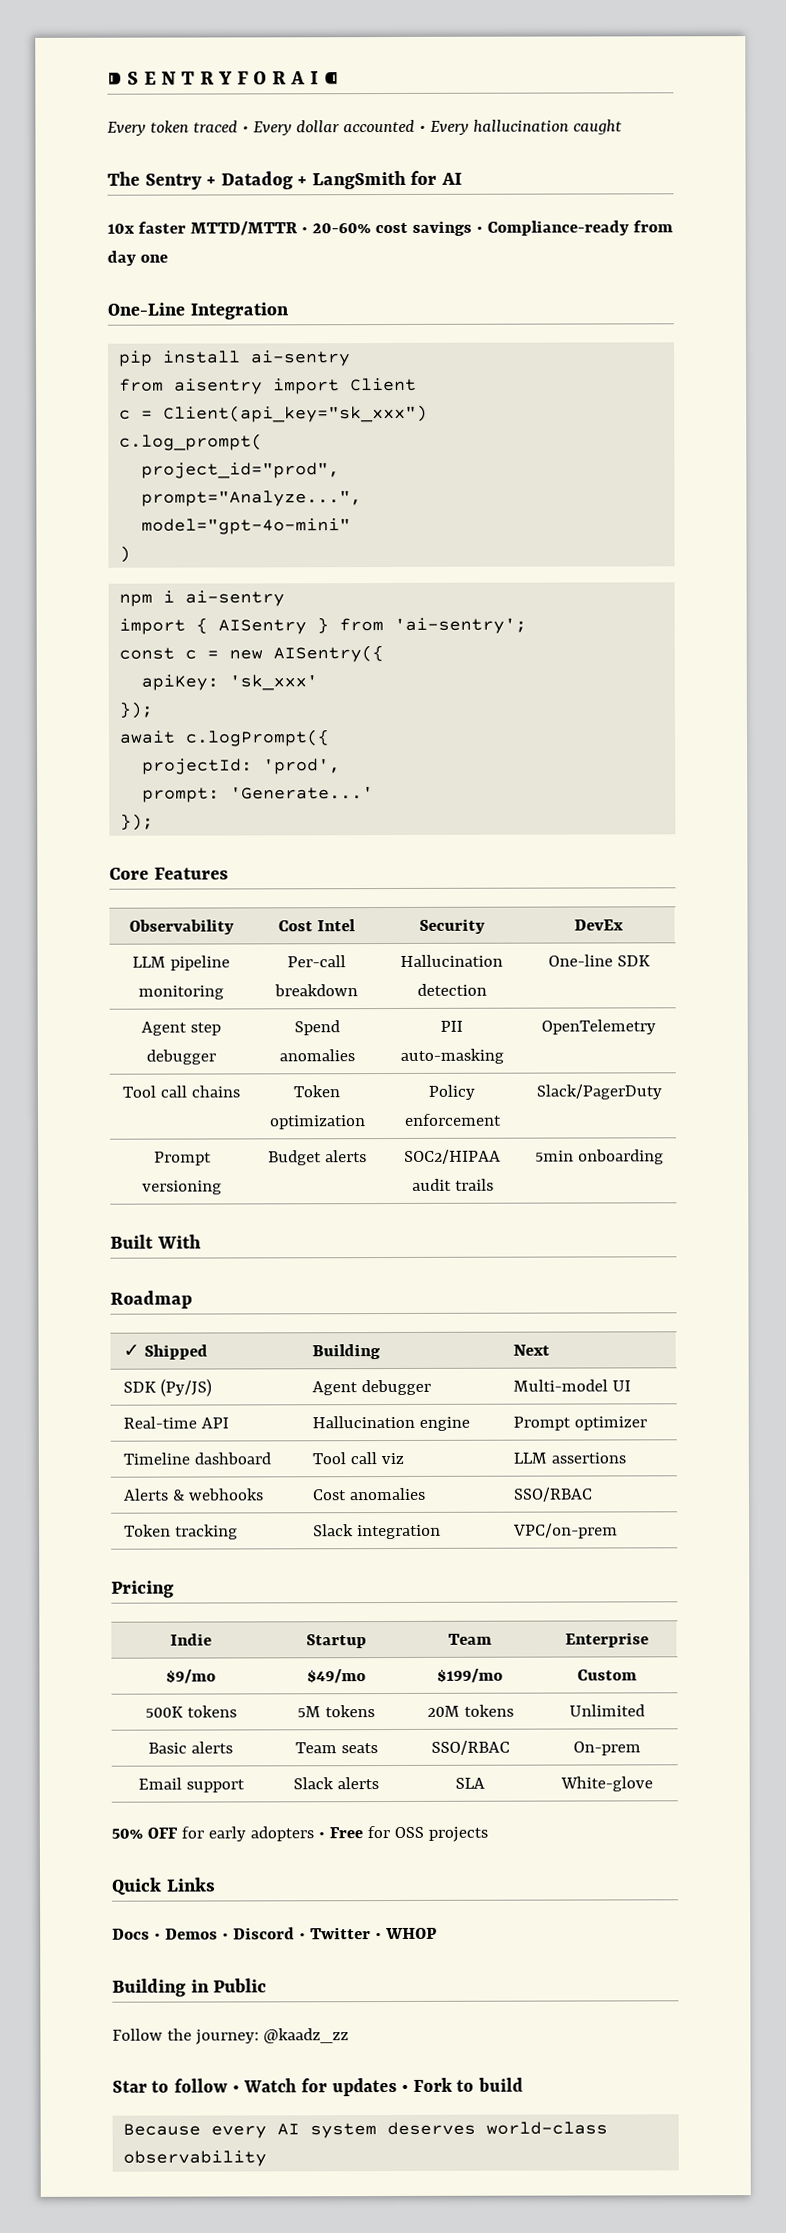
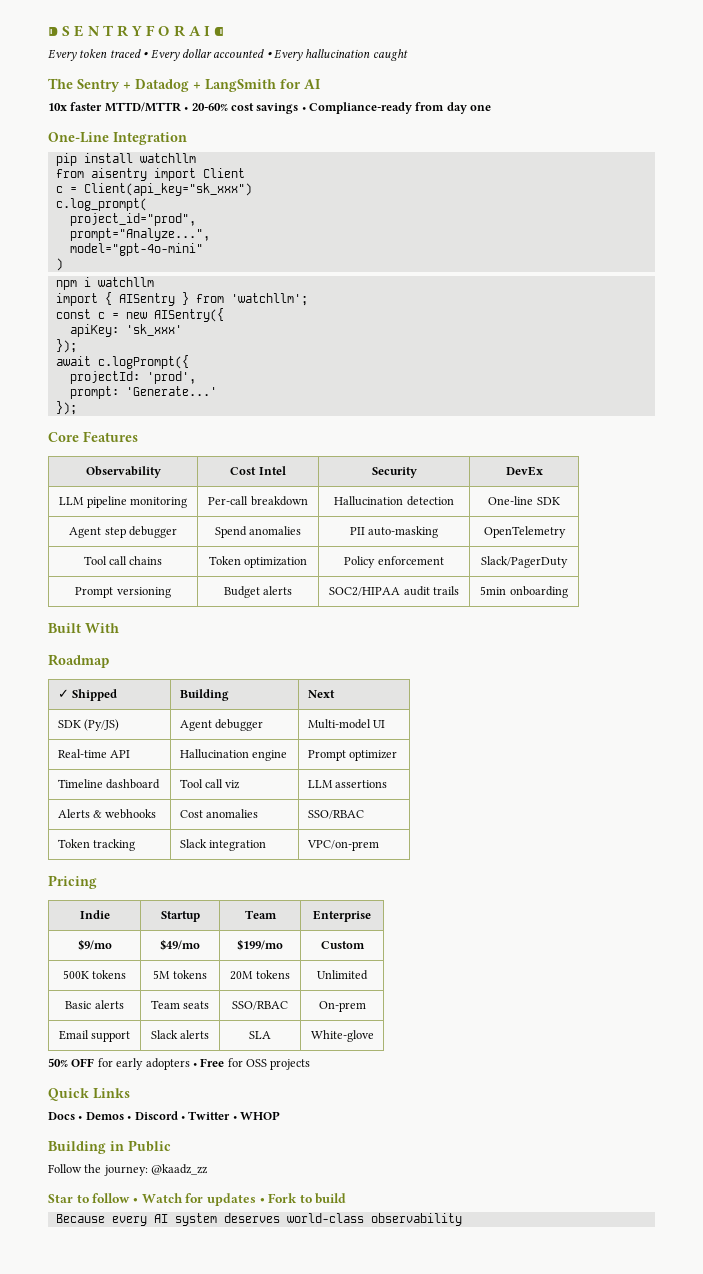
- pip install ai-sentry
+ pip install watchllm
- npm i ai-sentry
+ npm i watchllm
- import { AISentry } from 'ai-sentry';
+ import { AISentry } from 'watchllm';

